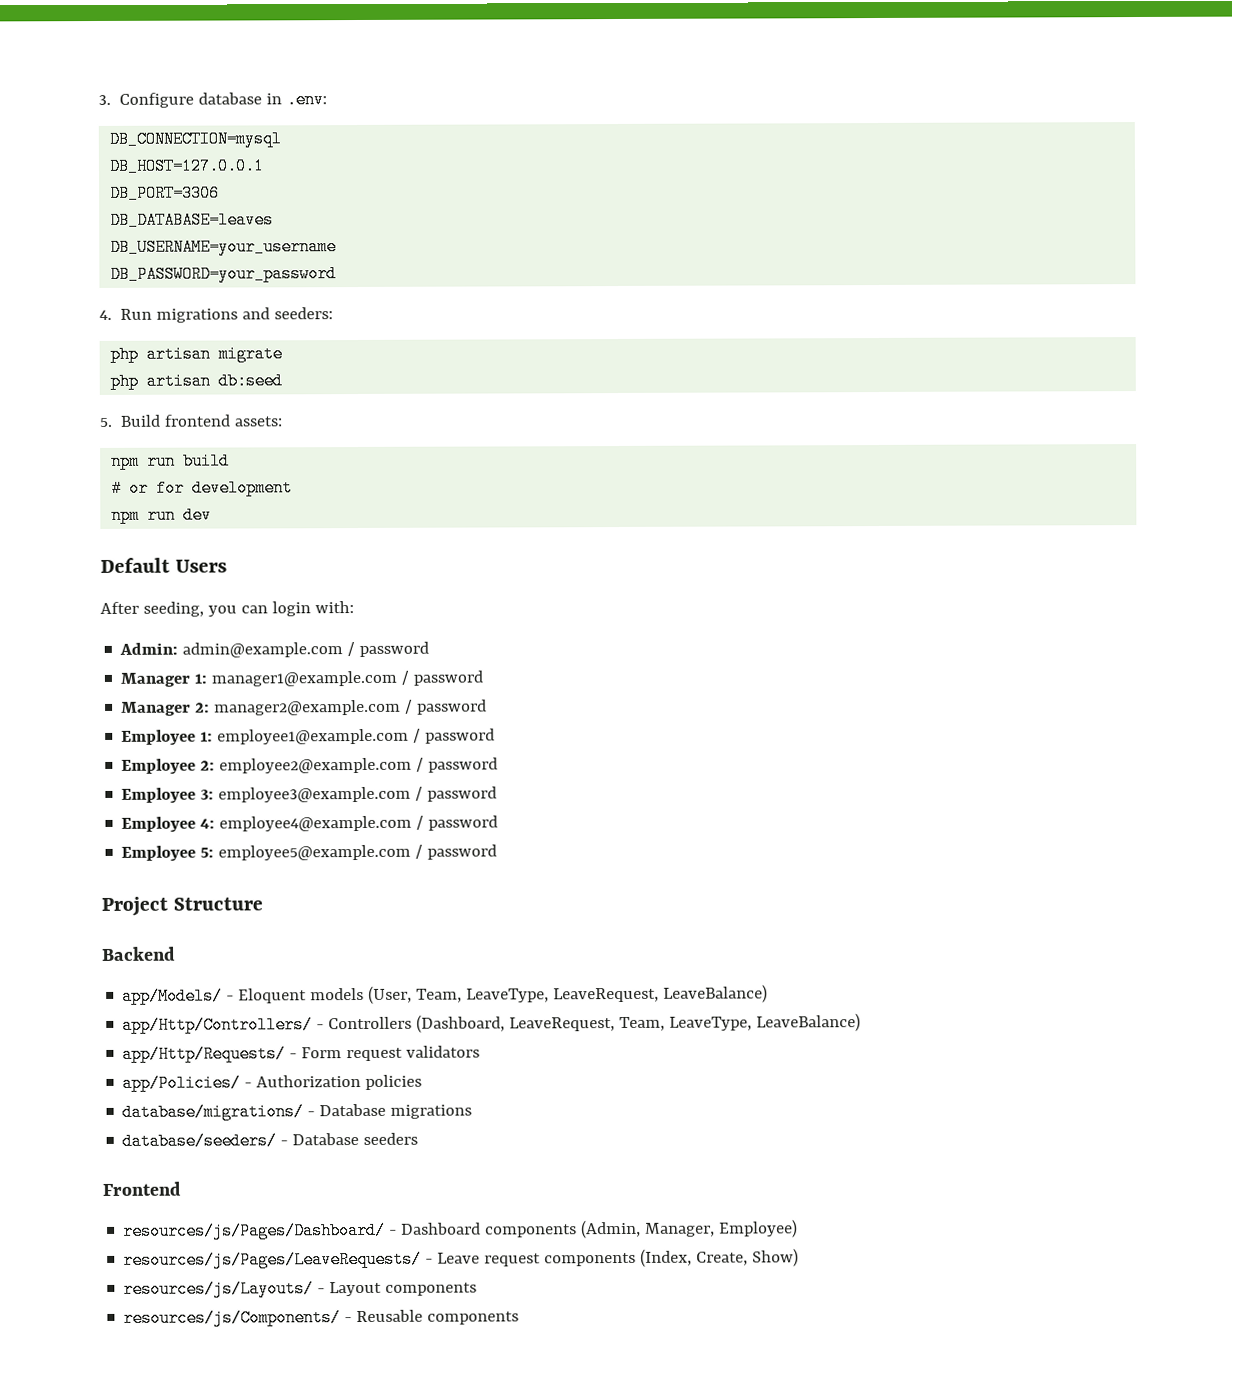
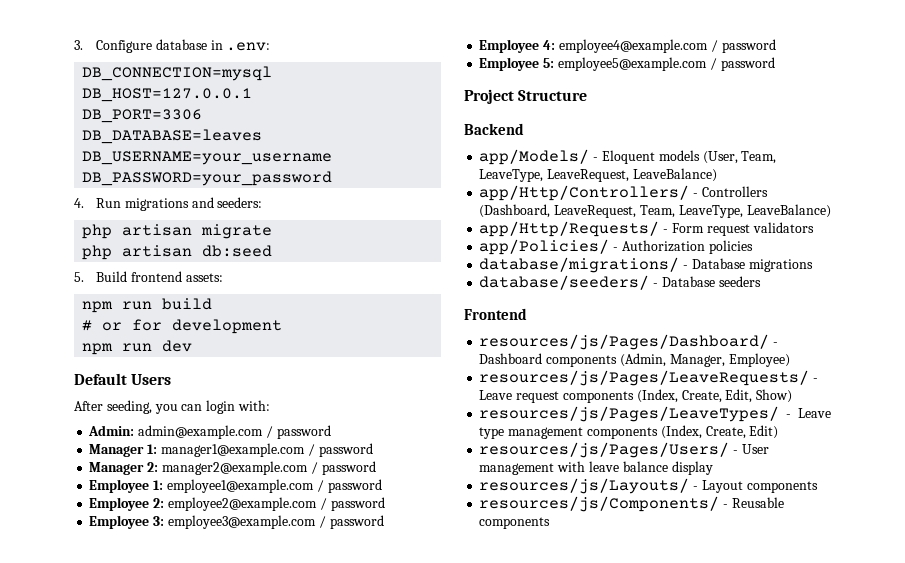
- resources/js/Pages/LeaveRequests/ - Leave request components (Index, Create, Show)
+ resources/js/Pages/LeaveRequests/ - Leave request components (Index, Create, Edit, Show)
+ resources/js/Pages/LeaveTypes/ - Leave type management components (Index, Create, Edit)
+ resources/js/Pages/Users/ - User management with leave balance display

